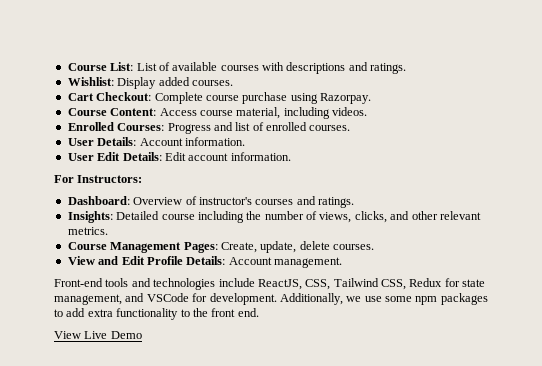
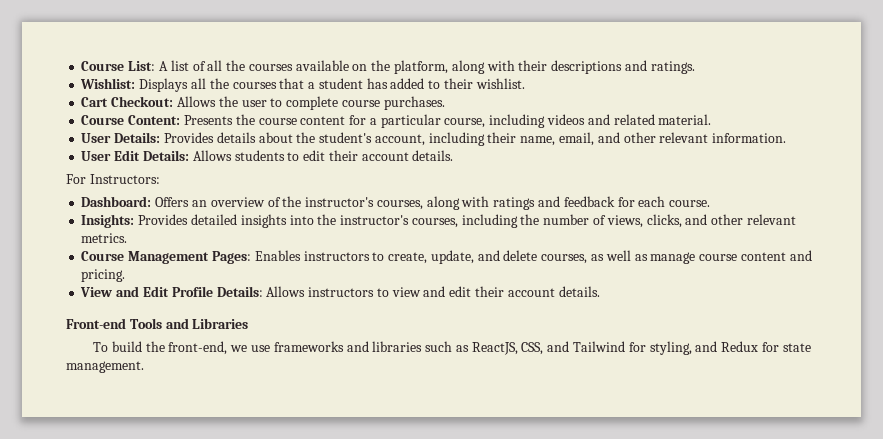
- Course List: List of available courses with descriptions and ratings.
- Wishlist: Display added courses.
- Cart Checkout: Complete course purchase using Razorpay.
- Course Content: Access course material, including videos.
- Enrolled Courses: Progress and list of enrolled courses.
- User Details: Account information.
- User Edit Details: Edit account information.
+ Course List: A list of all the courses available on the platform, along with their descriptions and ratings.
+ Wishlist: Displays all the courses that a student has added to their wishlist.
+ Cart Checkout: Allows the user to complete course purchases.
+ Course Content: Presents the course content for a particular course, including videos and related material.
+ User Details: Provides details about the student's account, including their name, email, and other relevant information.
+ User Edit Details: Allows students to edit their account details.
  For Instructors:
- Dashboard: Overview of instructor's courses and ratings.
- Insights: Detailed course including the number of views, clicks, and other relevant metrics.
+ Dashboard: Offers an overview of the instructor's courses, along with ratings and feedback for each course.
+ Insights: Provides detailed insights into the instructor's courses, including the number of views, clicks, and other relevant metrics.
- Course Management Pages: Create, update, delete courses.
+ Course Management Pages: Enables instructors to create, update, and delete courses, as well as manage course content and pricing.
- View and Edit Profile Details: Account management.
- Front-end tools and technologies include ReactJS, CSS, Tailwind CSS, Redux for state management, and VSCode for development. Additionally, we use some npm packages to add extra functionality to the front end.
- View Live Demo
+ View and Edit Profile Details: Allows instructors to view and edit their account details.
+ Front-end Tools and Libraries
+ To build the front-end, we use frameworks and libraries such as ReactJS, CSS, and Tailwind for styling, and Redux for state management.

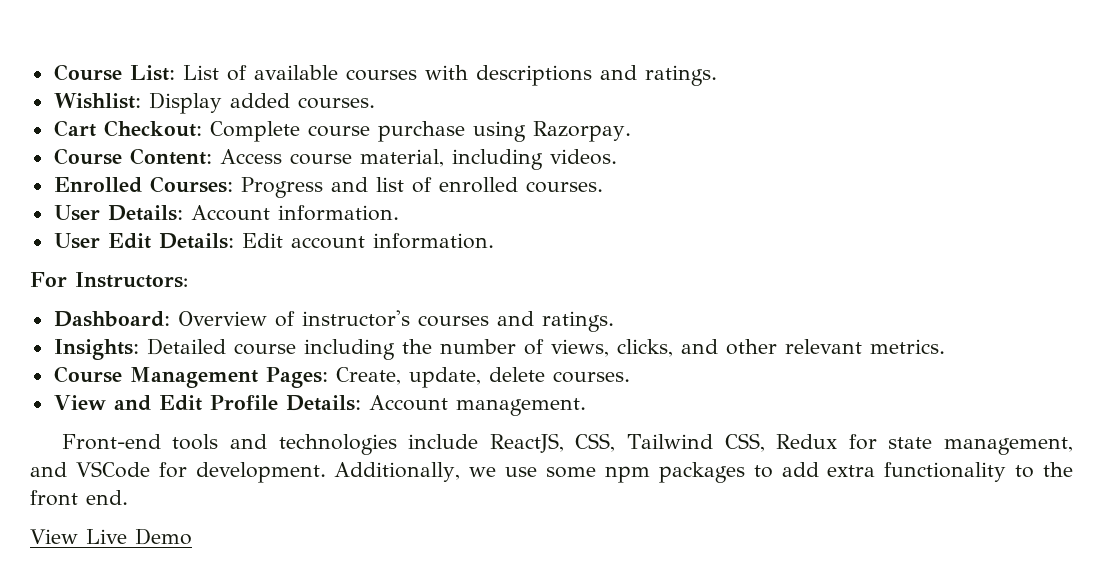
- Course List: A list of all the courses available on the platform, along with their descriptions and ratings.
- Wishlist: Displays all the courses that a student has added to their wishlist.
- Cart Checkout: Allows the user to complete course purchases.
- Course Content: Presents the course content for a particular course, including videos and related material.
- User Details: Provides details about the student's account, including their name, email, and other relevant information.
- User Edit Details: Allows students to edit their account details.
+ Course List: List of available courses with descriptions and ratings.
+ Wishlist: Display added courses.
+ Cart Checkout: Complete course purchase using Razorpay.
+ Course Content: Access course material, including videos.
+ Enrolled Courses: Progress and list of enrolled courses.
+ User Details: Account information.
+ User Edit Details: Edit account information.
  For Instructors:
- Dashboard: Offers an overview of the instructor's courses, along with ratings and feedback for each course.
- Insights: Provides detailed insights into the instructor's courses, including the number of views, clicks, and other relevant metrics.
+ Dashboard: Overview of instructor's courses and ratings.
+ Insights: Detailed course including the number of views, clicks, and other relevant metrics.
- Course Management Pages: Enables instructors to create, update, and delete courses, as well as manage course content and pricing.
+ Course Management Pages: Create, update, delete courses.
- View and Edit Profile Details: Allows instructors to view and edit their account details.
- Front-end Tools and Libraries
- To build the front-end, we use frameworks and libraries such as ReactJS, CSS, and Tailwind for styling, and Redux for state management.
+ View and Edit Profile Details: Account management.
+ Front-end tools and technologies include ReactJS, CSS, Tailwind CSS, Redux for state management, and VSCode for development. Additionally, we use some npm packages to add extra functionality to the front end.
+ View Live Demo

